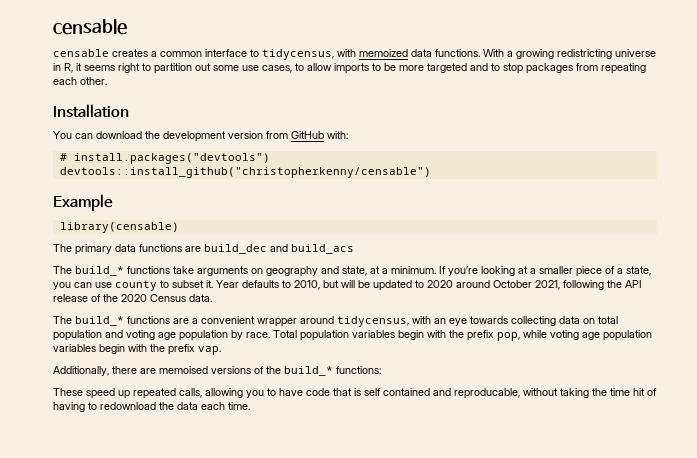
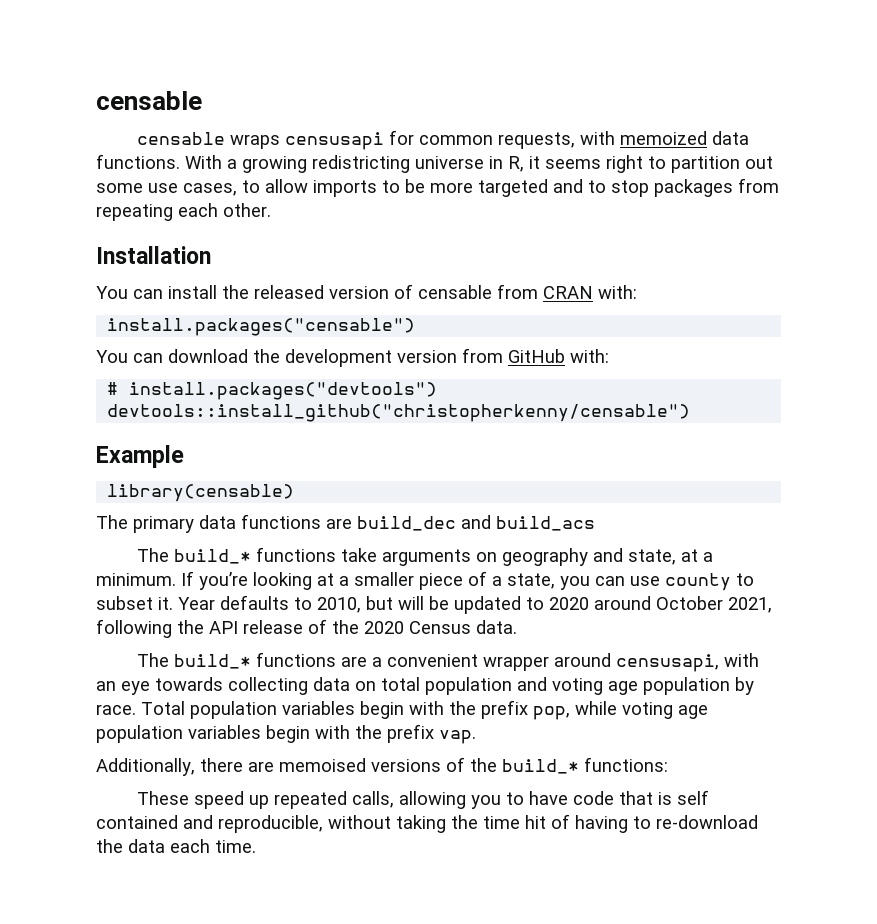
- censable creates a common interface to tidycensus, with memoized data functions.
+ censable wraps censusapi for common requests, with memoized data functions.
+ You can install the released version of censable from CRAN with:
+ install.packages("censable")
- The build_* functions are a convenient wrapper around tidycensus, with an eye towards collecting data on total population and voting age population by race.
+ The build_* functions are a convenient wrapper around censusapi, with an eye towards collecting data on total population and voting age population by race.
- These speed up repeated calls, allowing you to have code that is self contained and reproducable, without taking the time hit of having to redownload the data each time.
+ These speed up repeated calls, allowing you to have code that is self contained and reproducible, without taking the time hit of having to re-download the data each time.

